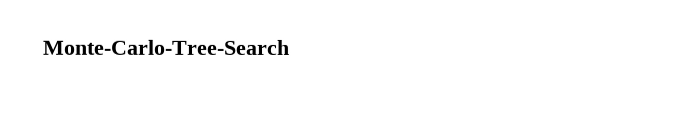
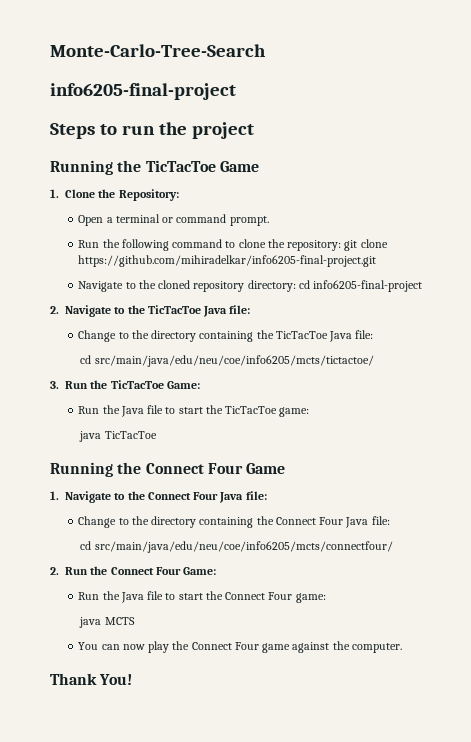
  Monte-Carlo-Tree-Search
+ info6205-final-project
+ Steps to run the project
+ Running the TicTacToe Game
+ 1. Clone the Repository:
+ Open a terminal or command prompt.
+ Run the following command to clone the repository: git clone https://github.com/mihiradelkar/info6205-final-project.git
+ Navigate to the cloned repository directory: cd info6205-final-project
+ 2. Navigate to the TicTacToe Java file:
+ Change to the directory containing the TicTacToe Java file:
+ cd src/main/java/edu/neu/coe/info6205/mcts/tictactoe/
+ 3. Run the TicTacToe Game:
+ Run the Java file to start the TicTacToe game:
+ java TicTacToe
+ Running the Connect Four Game
+ 1. Navigate to the Connect Four Java file:
+ Change to the directory containing the Connect Four Java file:
+ cd src/main/java/edu/neu/coe/info6205/mcts/connectfour/
+ 2. Run the Connect Four Game:
+ Run the Java file to start the Connect Four game:
+ java MCTS
+ You can now play the Connect Four game against the computer.
+ Thank You!

